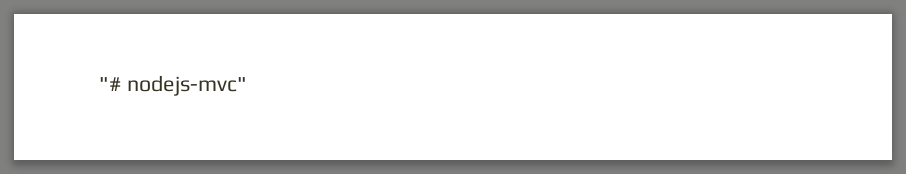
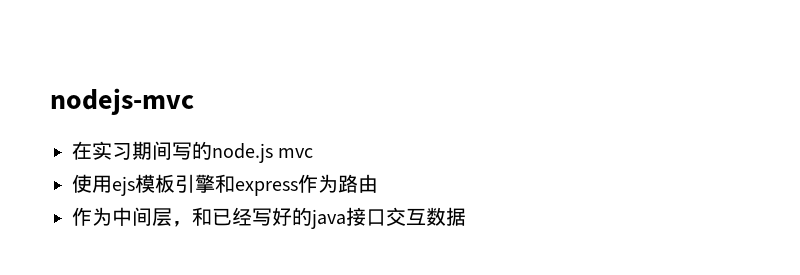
- "# nodejs-mvc"
+ nodejs-mvc
+ 在实习期间写的node.js mvc
+ 使用ejs模板引擎和express作为路由
+ 作为中间层，和已经写好的java接口交互数据

